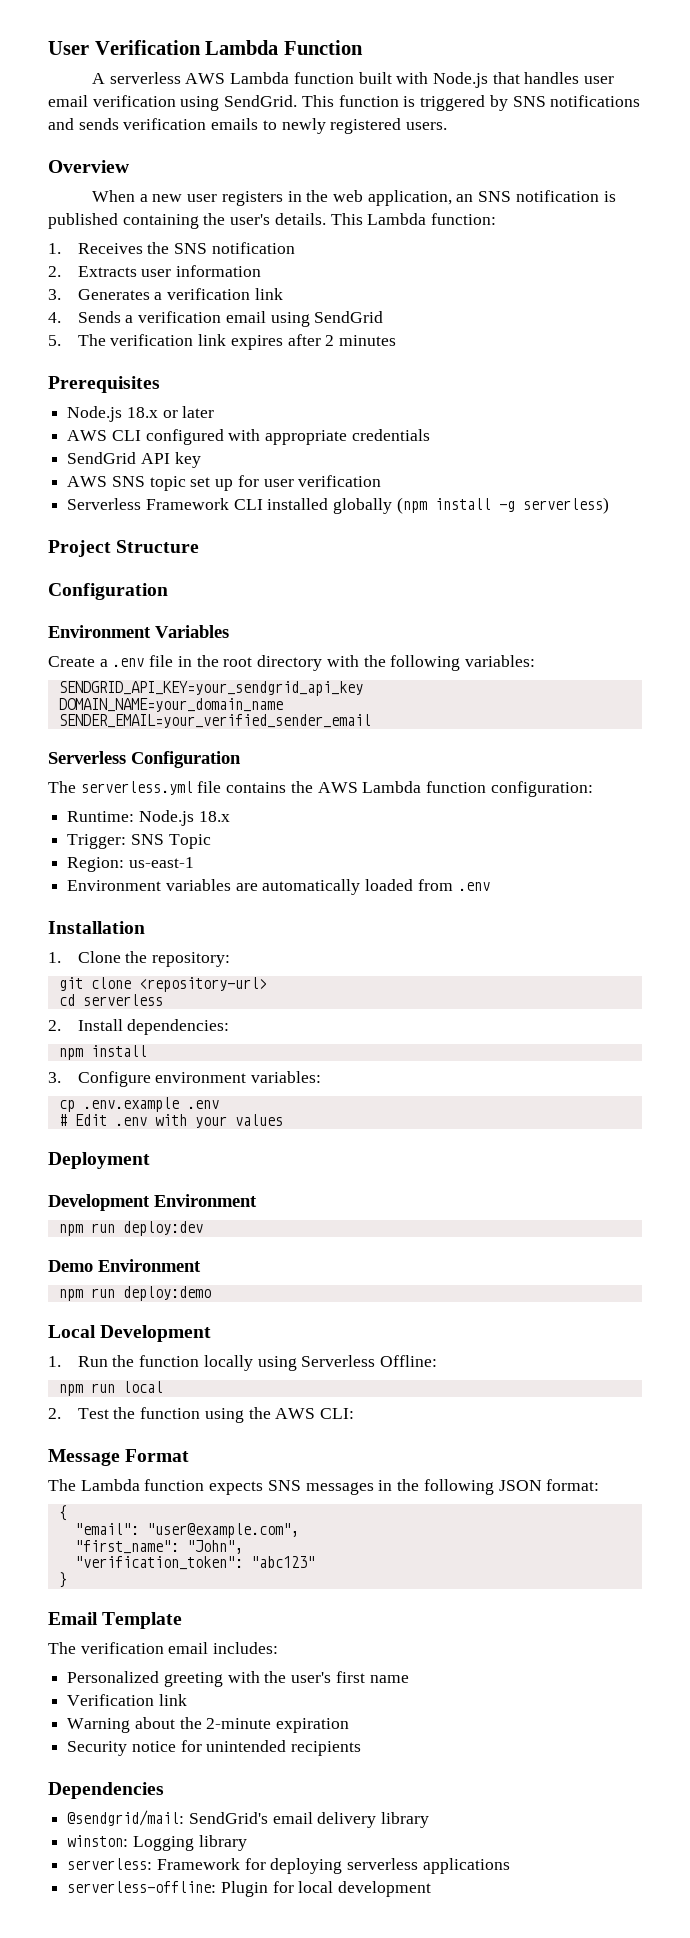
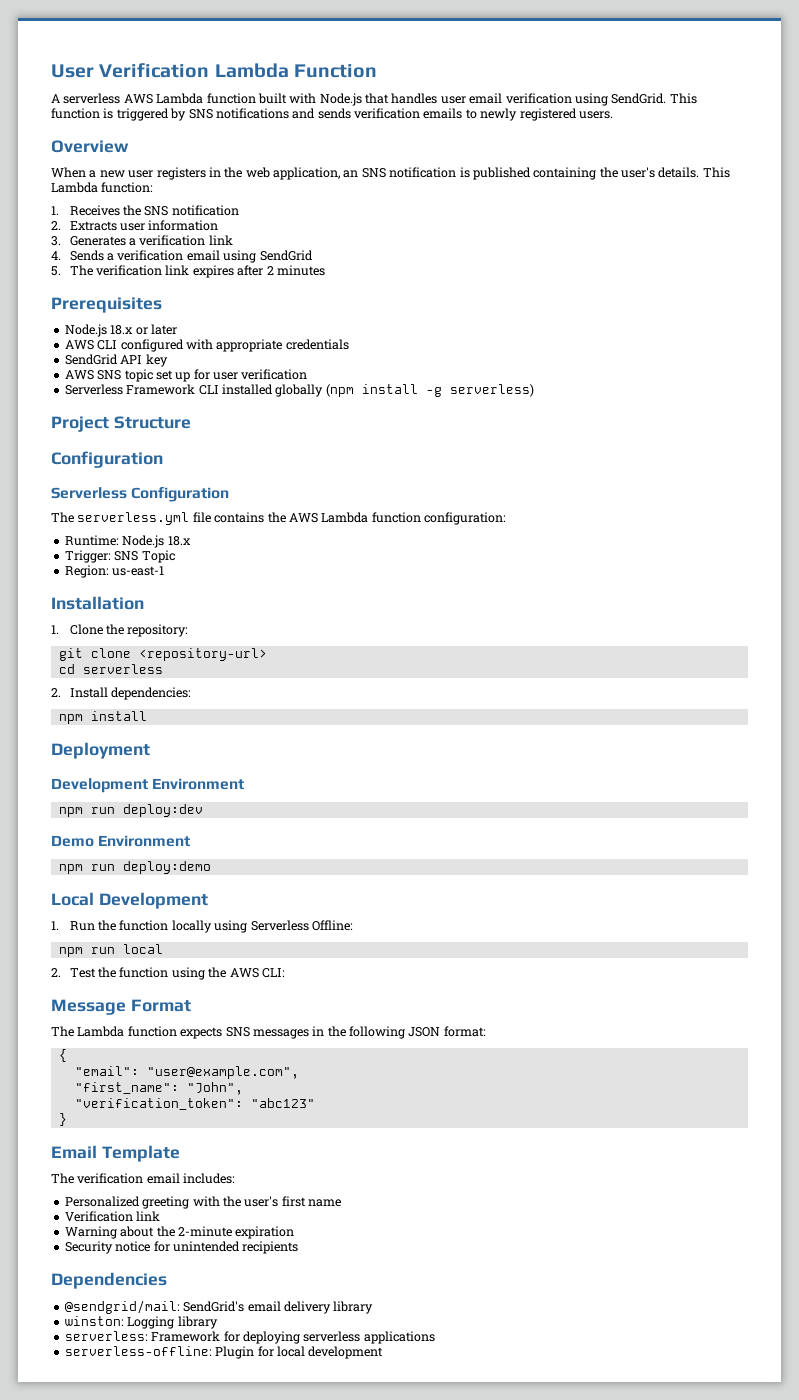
- Environment Variables
- Create a .env file in the root directory with the following variables:
- SENDGRID_API_KEY=your_sendgrid_api_key
- DOMAIN_NAME=your_domain_name
- SENDER_EMAIL=your_verified_sender_email
- Environment variables are automatically loaded from .env
- 3. Configure environment variables:
- cp .env.example .env
- # Edit .env with your values

